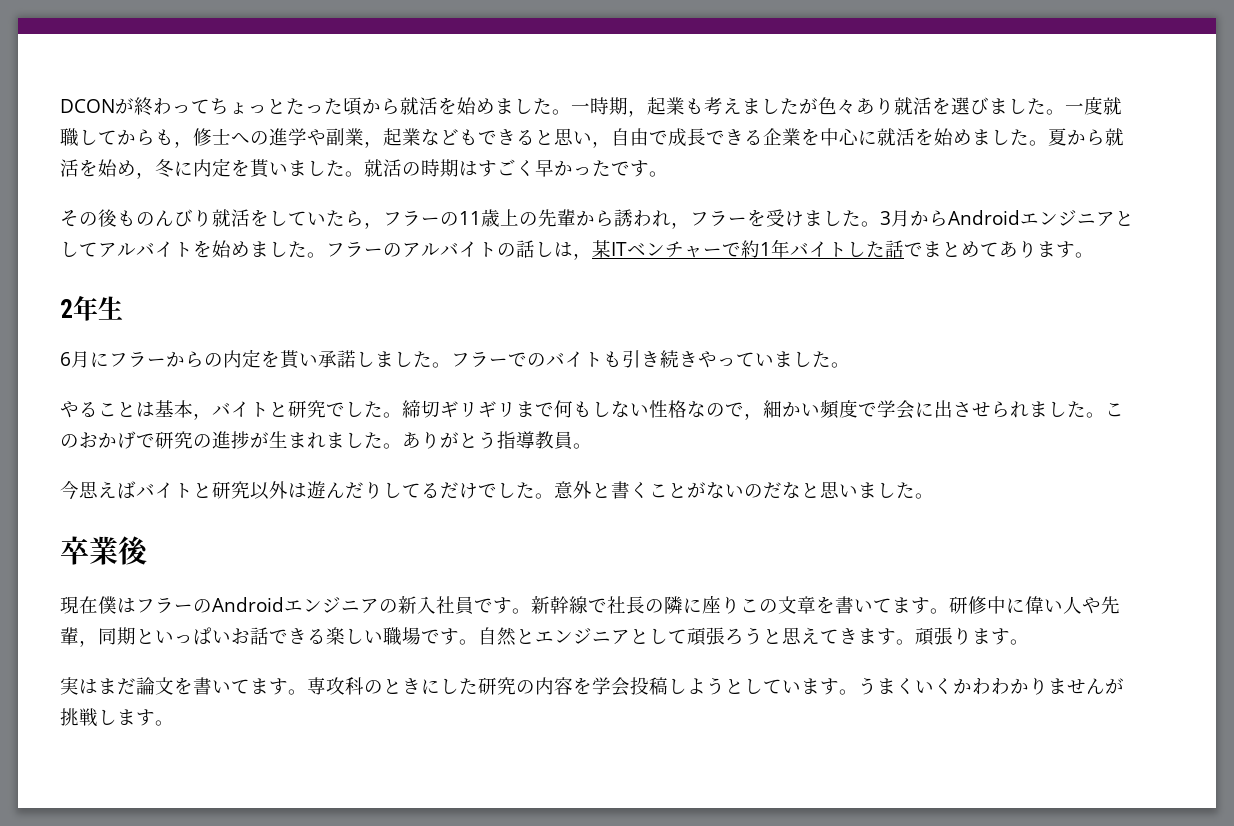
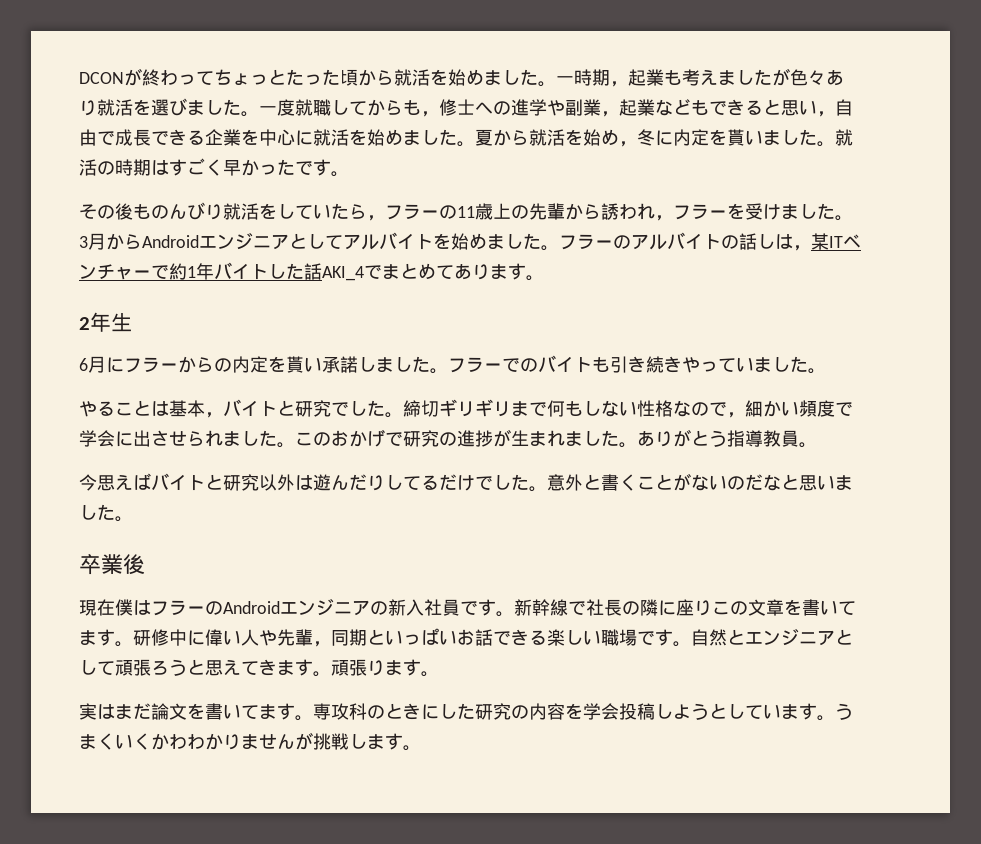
- フラーのアルバイトの話しは，某ITベンチャーで約1年バイトした話でまとめてあります。
+ フラーのアルバイトの話しは，某ITベンチャーで約1年バイトした話AKI_4でまとめてあります。

